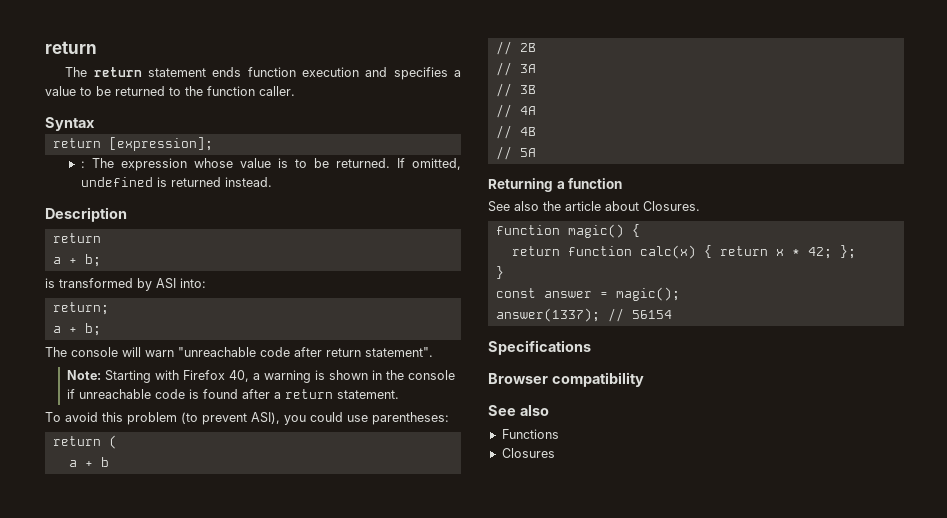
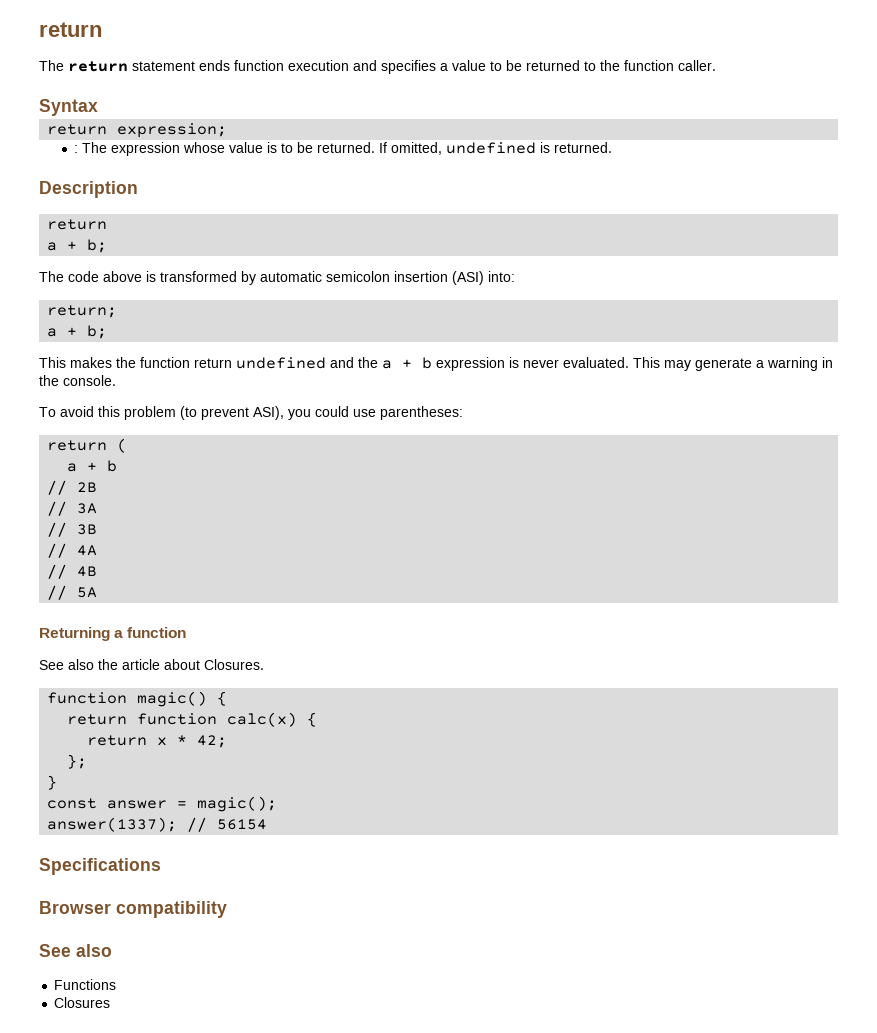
- return [expression];
+ return expression;
- If omitted, undefined is returned instead.
+ If omitted, undefined is returned.
- is transformed by ASI into:
+ The code above is transformed by automatic semicolon insertion (ASI) into:
- The console will warn "unreachable code after return statement".
- Note: Starting with Firefox 40, a warning is shown in the console if unreachable code is found after a return statement.
+ This makes the function return undefined and the a + b expression is never evaluated. This may generate a warning in the console.
- return function calc(x) { return x * 42; };
+ return function calc(x) {
+ return x * 42;
+ };

